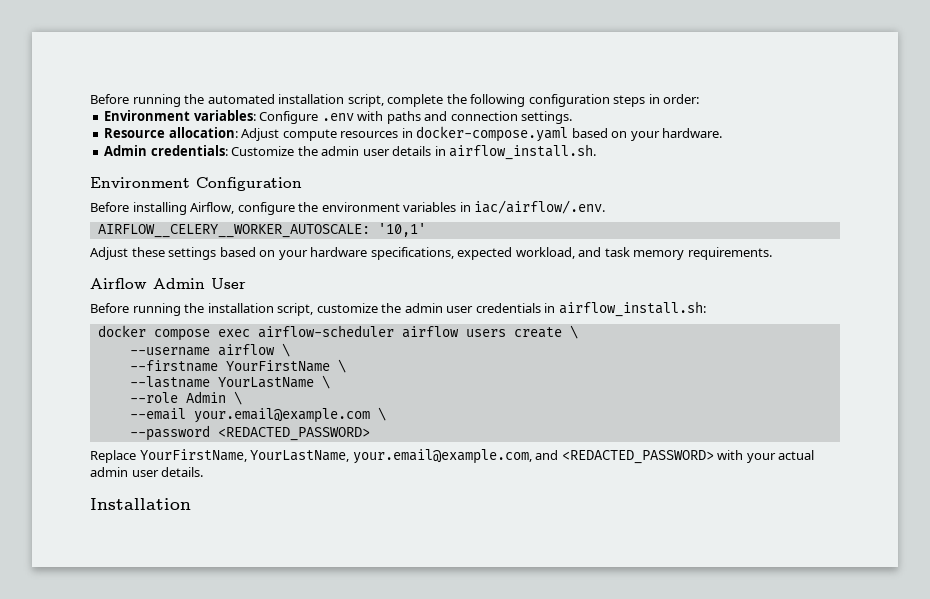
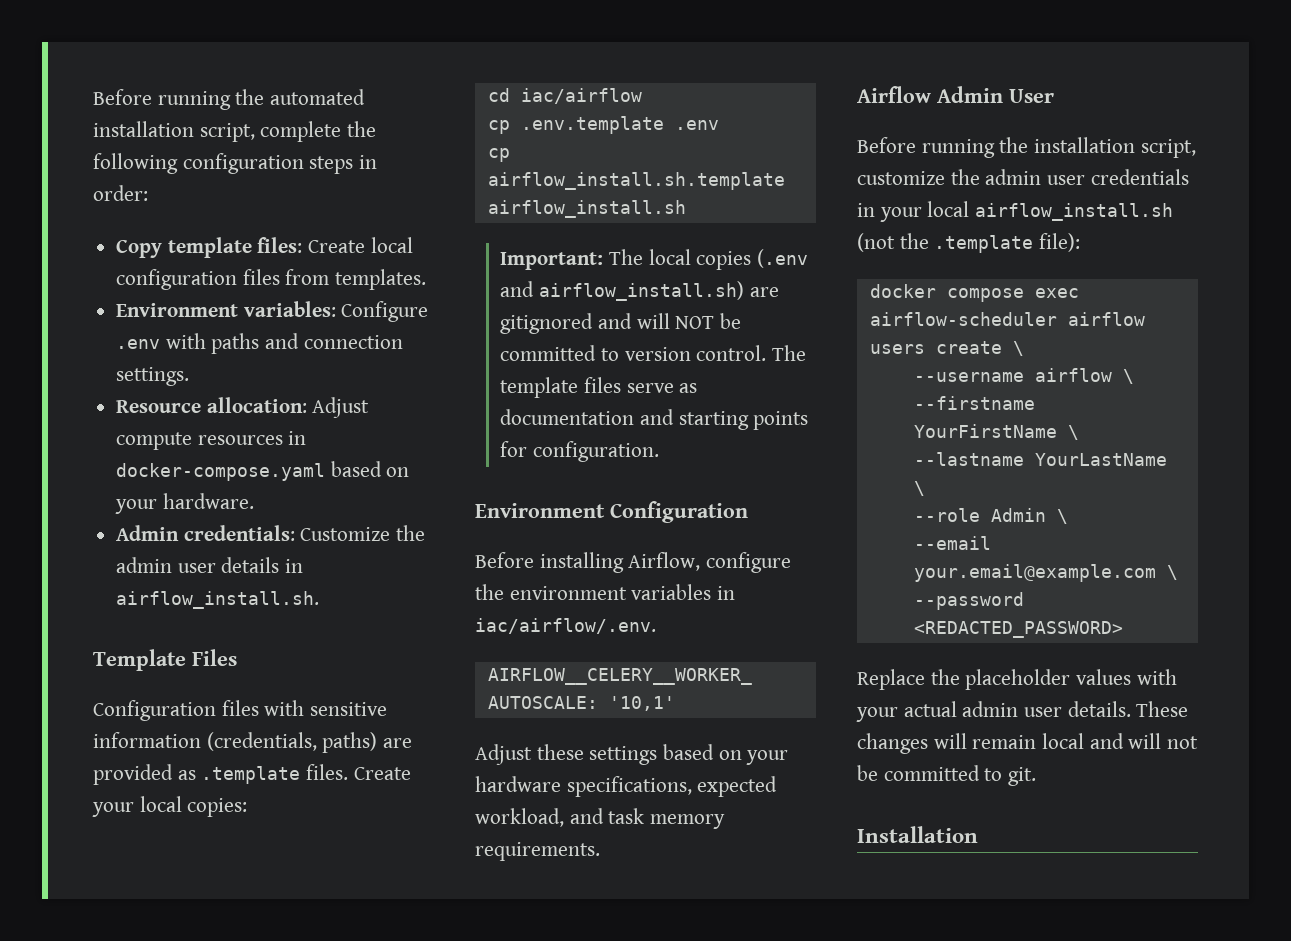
+ Copy template files: Create local configuration files from templates.
+ Template Files
+ Configuration files with sensitive information (credentials, paths) are provided as .template files. Create your local copies:
+ cd iac/airflow
+ cp .env.template .env
+ cp airflow_install.sh.template airflow_install.sh
+ Important: The local copies (.env and airflow_install.sh) are gitignored and will NOT be committed to version control. The template files serve as documentation and starting points for configuration.
- Before running the installation script, customize the admin user credentials in airflow_install.sh:
+ Before running the installation script, customize the admin user credentials in your local airflow_install.sh (not the .template file):
- Replace YourFirstName, YourLastName, your.email@example.com, and <REDACTED_PASSWORD> with your actual admin user details.
+ Replace the placeholder values with your actual admin user details. These changes will remain local and will not be committed to git.

